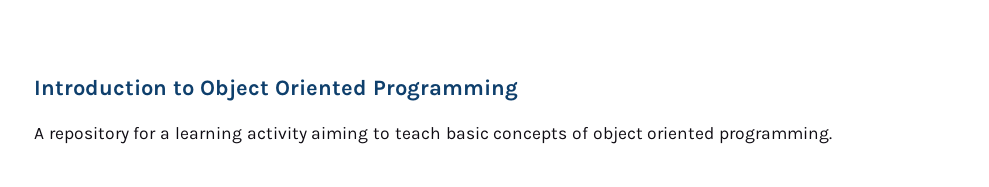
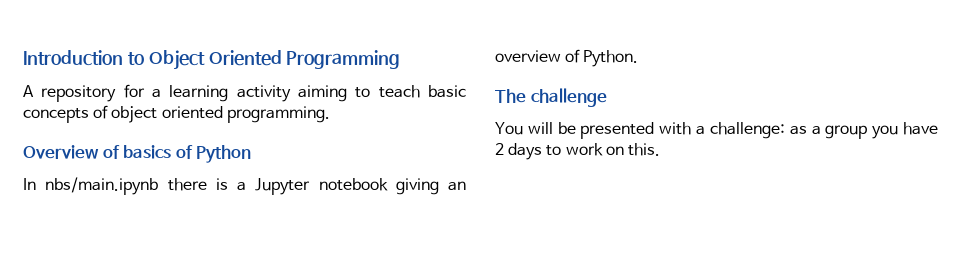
+ Overview of basics of Python
+ In nbs/main.ipynb there is a Jupyter notebook giving an overview of Python.
+ The challenge
+ You will be presented with a challenge: as a group you have 2 days to work on this.

